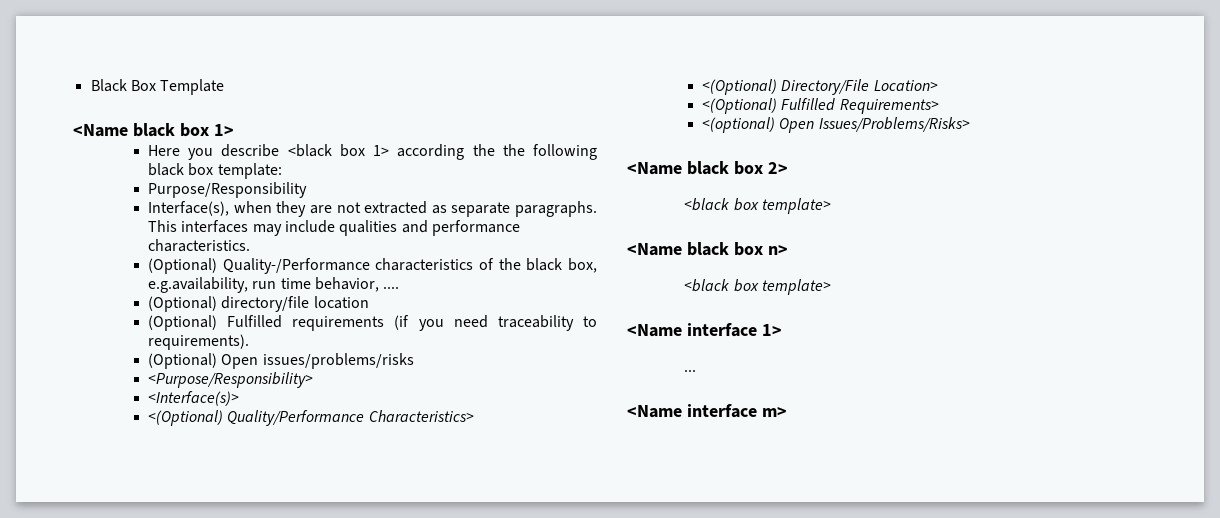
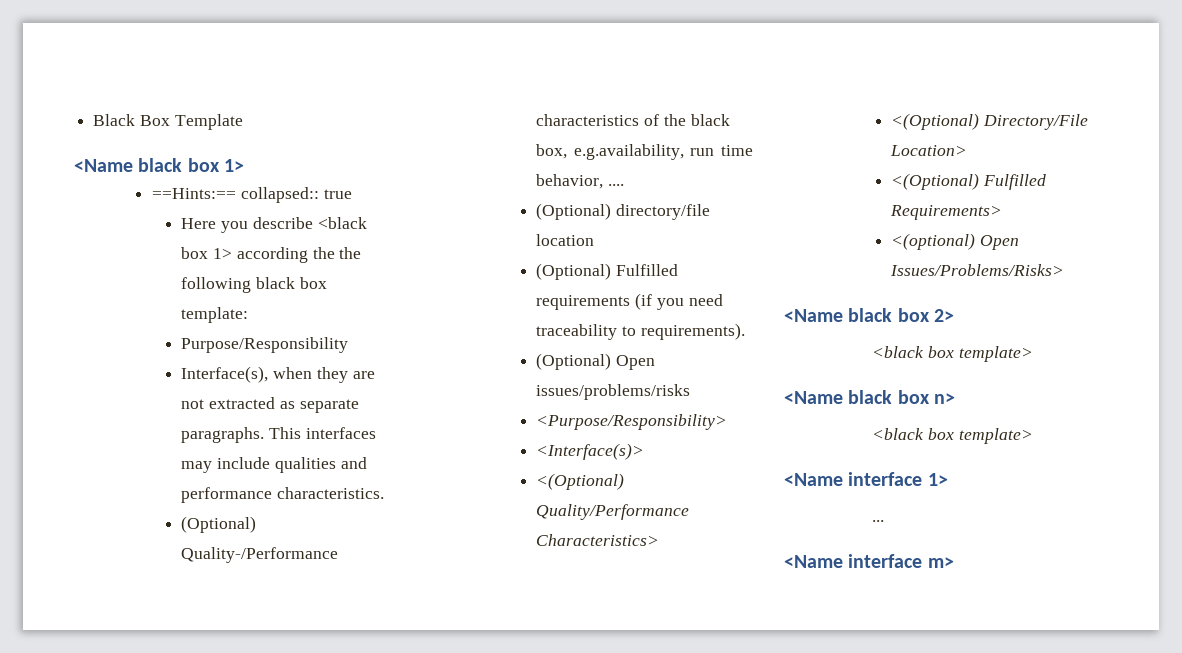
+ ==Hints:== collapsed:: true

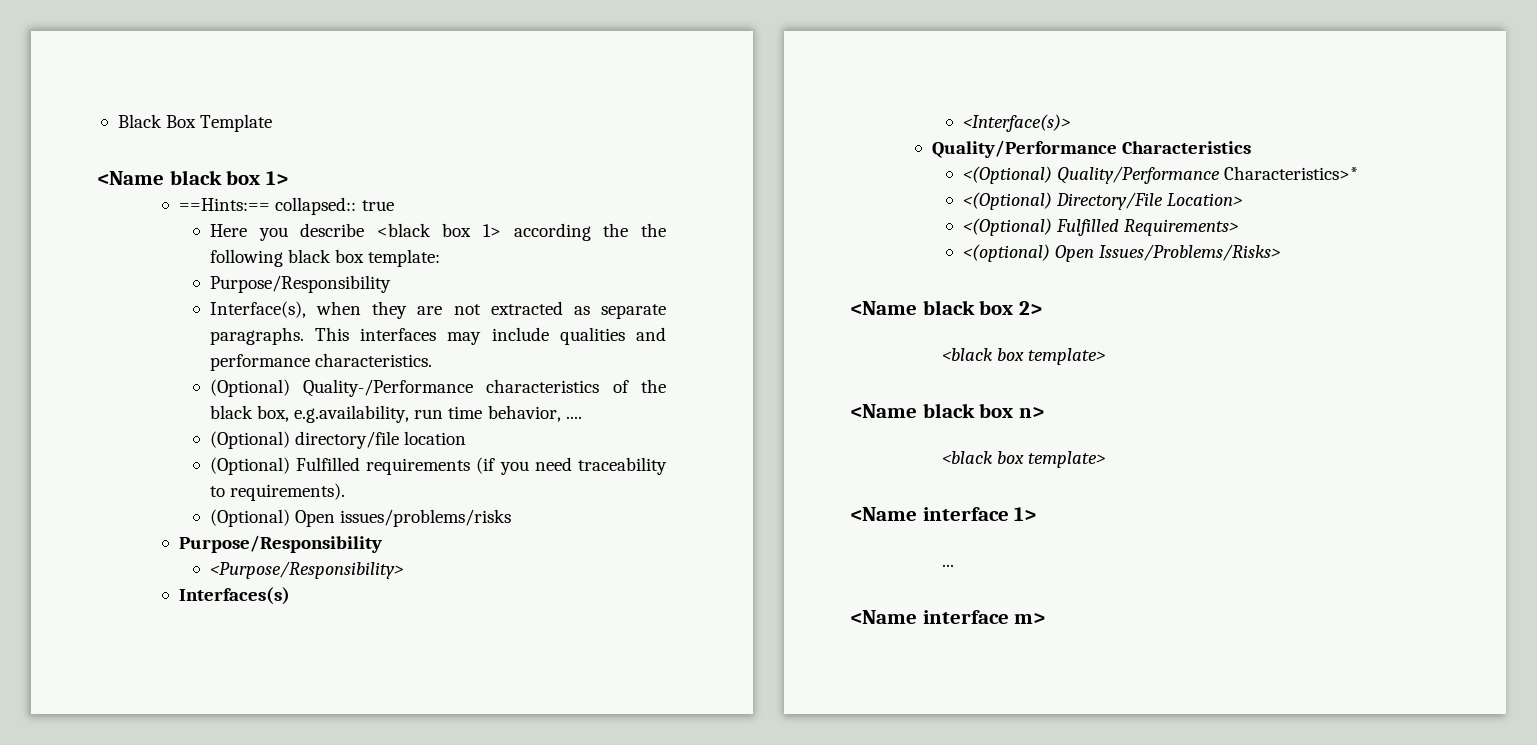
  (Optional) Open issues/problems/risks
+ Purpose/Responsibility
+ Interfaces(s)
+ Quality/Performance Characteristics
- <(Optional) Quality/Performance Characteristics>
+ <(Optional) Quality/Performance Characteristics>*

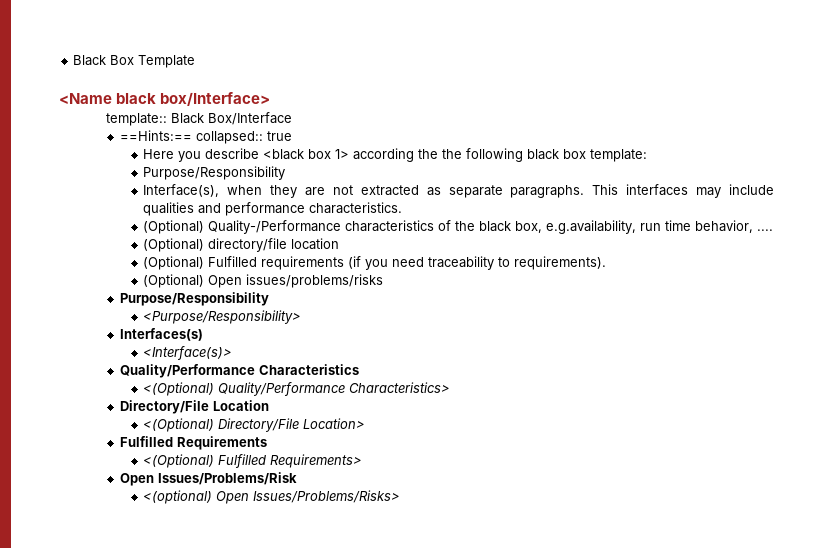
- <Name black box 1>
+ <Name black box/Interface>
+ template:: Black Box/Interface
- <(Optional) Quality/Performance Characteristics>*
+ <(Optional) Quality/Performance Characteristics>
+ Directory/File Location
+ Fulfilled Requirements
+ Open Issues/Problems/Risk
- <Name black box 2>
- <black box template>
- <Name black box n>
- <black box template>
- <Name interface 1>
- ...
- <Name interface m>

